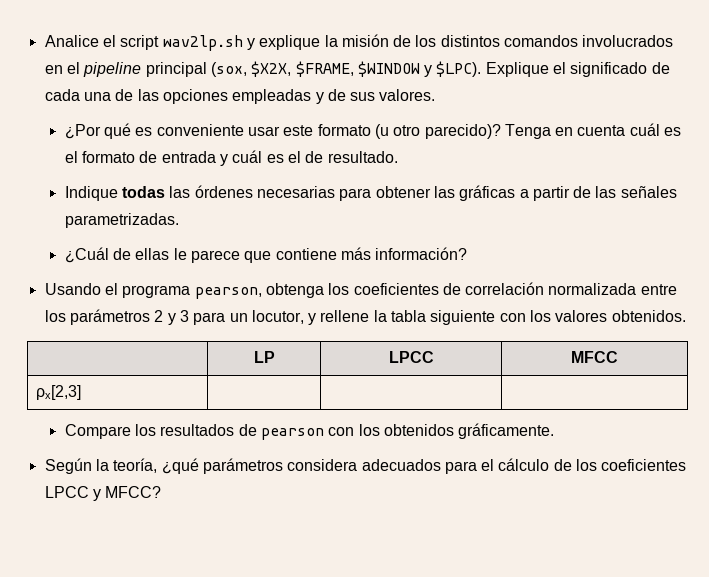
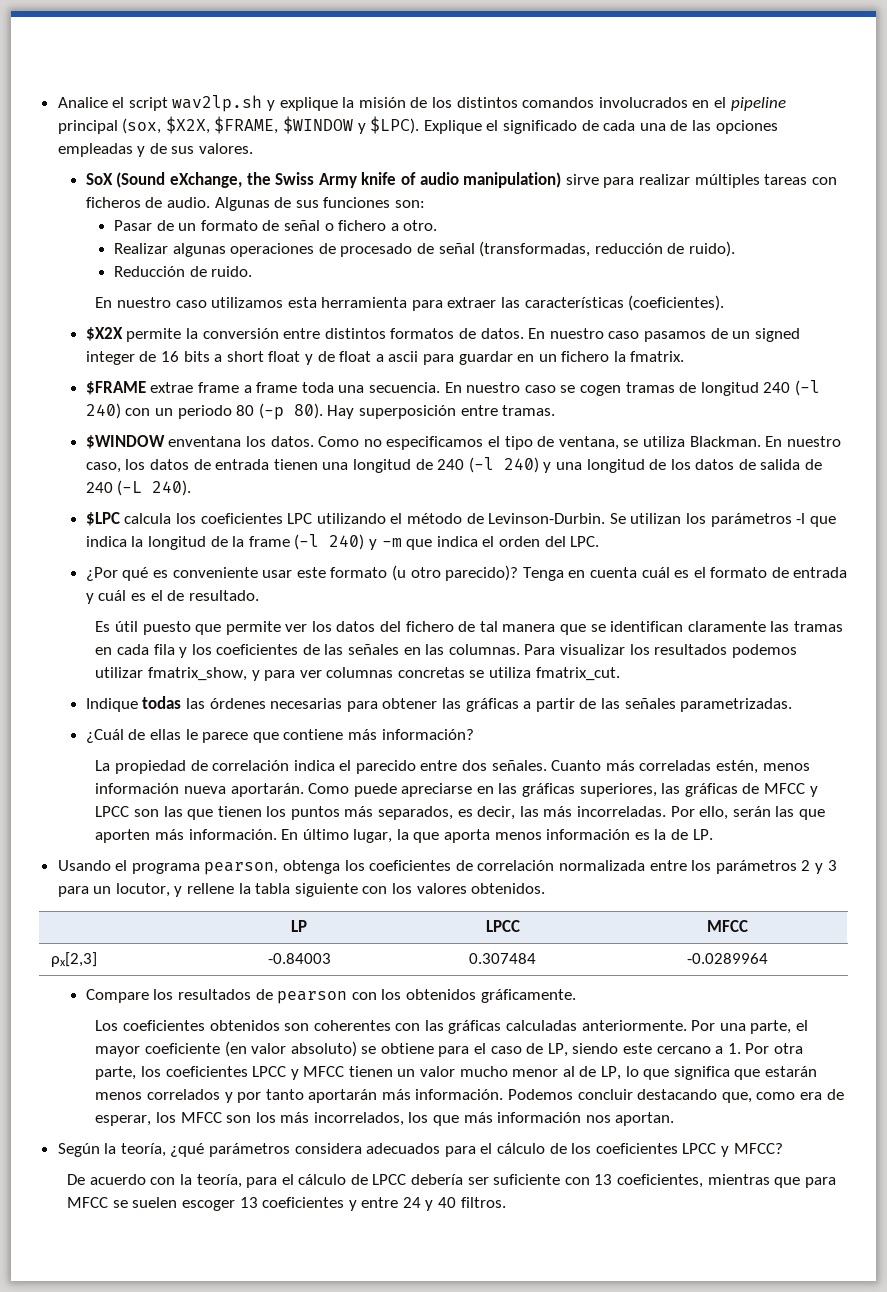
+ SoX (Sound eXchange, the Swiss Army knife of audio manipulation) sirve para realizar múltiples tareas con ficheros de audio. Algunas de sus funciones son:
+ Pasar de un formato de señal o fichero a otro.
+ Realizar algunas operaciones de procesado de señal (transformadas, reducción de ruido).
+ Reducción de ruido.
+ En nuestro caso utilizamos esta herramienta para extraer las características (coeficientes).
+ $X2X permite la conversión entre distintos formatos de datos. En nuestro caso pasamos de un signed integer de 16 bits a short float y de float a ascii para guardar en un fichero la fmatrix.
+ $FRAME extrae frame a frame toda una secuencia. En nuestro caso se cogen tramas de longitud 240 (-l 240) con un periodo 80 (-p 80). Hay superposición entre tramas.
+ $WINDOW enventana los datos. Como no especificamos el tipo de ventana, se utiliza Blackman. En nuestro caso, los datos de entrada tienen una longitud de 240 (-l 240) y una longitud de los datos de salida de 240 (-L 240).
+ $LPC calcula los coeficientes LPC utilizando el método de Levinson-Durbin. Se utilizan los parámetros -l que indica la longitud de la frame (-l 240) y -m que indica el orden del LPC.
+ Es útil puesto que permite ver los datos del fichero de tal manera que se identifican claramente las tramas en cada fila y los coeficientes de las señales en las columnas. Para visualizar los resultados podemos utilizar fmatrix_show, y para ver columnas concretas se utiliza fmatrix_cut.
+ La propiedad de correlación indica el parecido entre dos señales. Cuanto más correladas estén, menos información nueva aportarán. Como puede apreciarse en las gráficas superiores, las gráficas de MFCC y LPCC son las que tienen los puntos más separados, es decir, las más incorreladas. Por ello, serán las que aporten más información. En último lugar, la que aporta menos información es la de LP.
- ρx[2,3] | | |
+ ρx[2,3] | -0.84003 | 0.307484 | -0.0289964
+ Los coeficientes obtenidos son coherentes con las gráficas calculadas anteriormente. Por una parte, el mayor coeficiente (en valor absoluto) se obtiene para el caso de LP, siendo este cercano a 1. Por otra parte, los coeficientes LPCC y MFCC tienen un valor mucho menor al de LP, lo que significa que estarán menos correlados y por tanto aportarán más información. Podemos concluir destacando que, como era de esperar, los MFCC son los más incorrelados, los que más información nos aportan.
+ De acuerdo con la teoría, para el cálculo de LPCC debería ser suficiente con 13 coeficientes, mientras que para MFCC se suelen escoger 13 coeficientes y entre 24 y 40 filtros.

